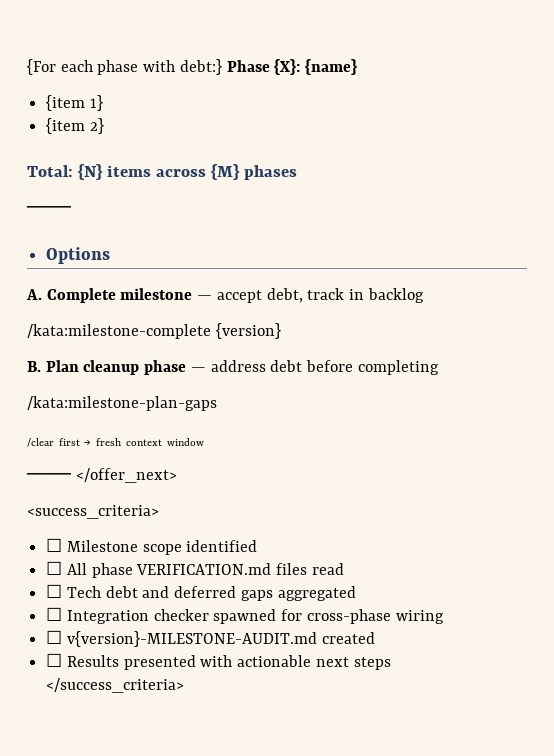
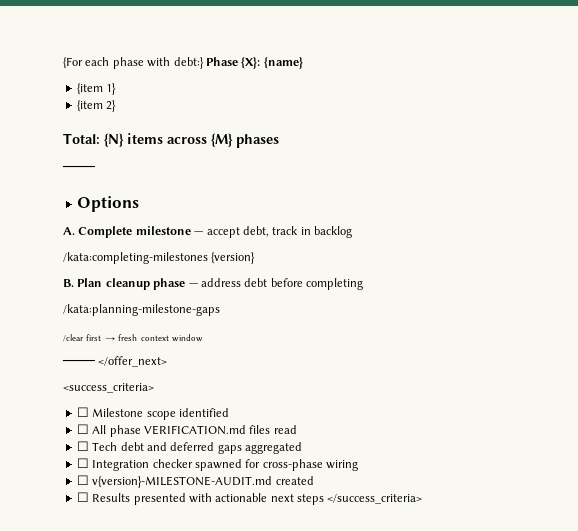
- /kata:milestone-complete {version}
+ /kata:completing-milestones {version}
- /kata:milestone-plan-gaps
+ /kata:planning-milestone-gaps

